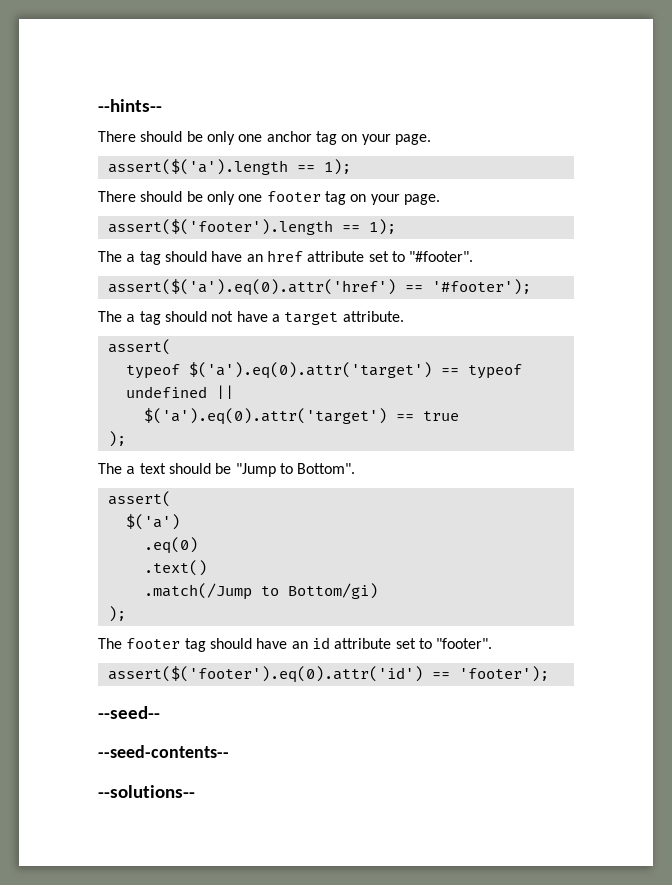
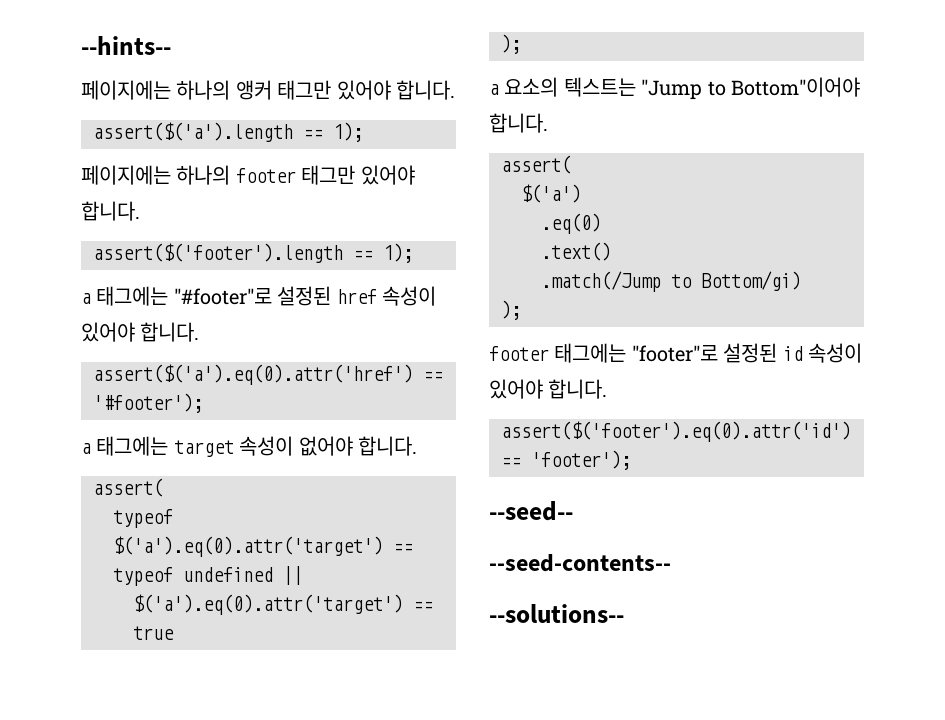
- There should be only one anchor tag on your page.
+ 페이지에는 하나의 앵커 태그만 있어야 합니다.
  assert($('a').length == 1);
- There should be only one footer tag on your page.
+ 페이지에는 하나의 footer 태그만 있어야 합니다.
  assert($('footer').length == 1);
- The a tag should have an href attribute set to "#footer".
+ a 태그에는 "#footer"로 설정된 href 속성이 있어야 합니다.
  assert($('a').eq(0).attr('href') == '#footer');
- The a tag should not have a target attribute.
+ a 태그에는 target 속성이 없어야 합니다.
- The a text should be "Jump to Bottom".
+ a 요소의 텍스트는 "Jump to Bottom"이어야 합니다.
- The footer tag should have an id attribute set to "footer".
+ footer 태그에는 "footer"로 설정된 id 속성이 있어야 합니다.

